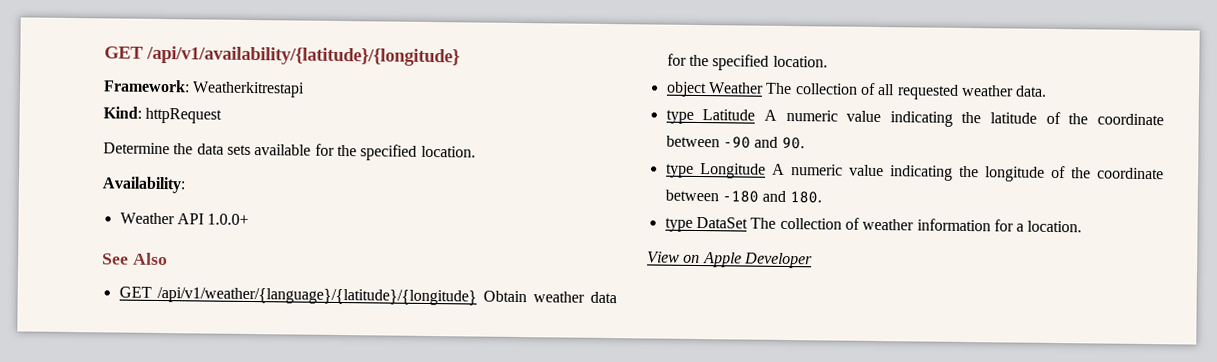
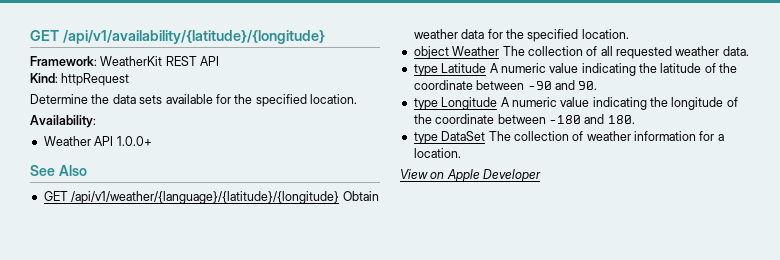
- Framework: Weatherkitrestapi
+ Framework: WeatherKit REST API

